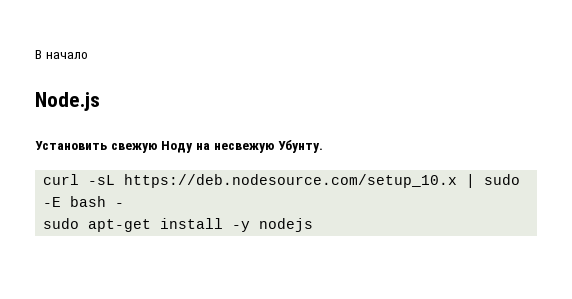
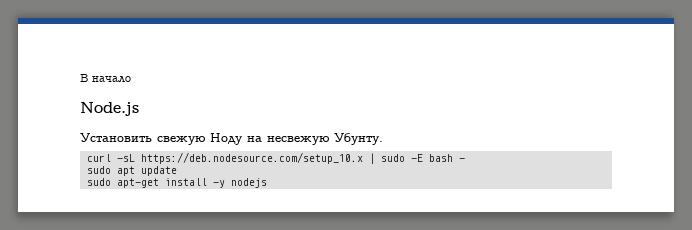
+ sudo apt update

